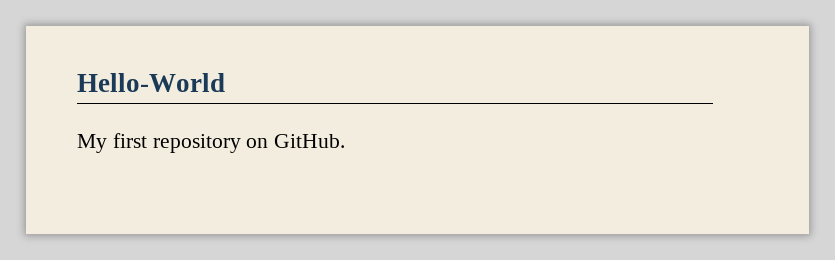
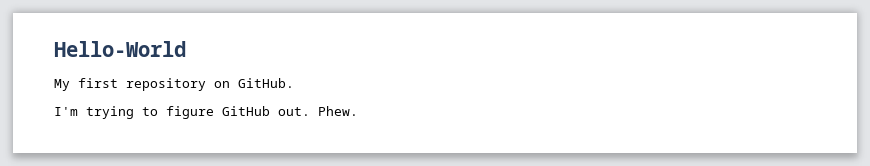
+ I'm trying to figure GitHub out. Phew.

